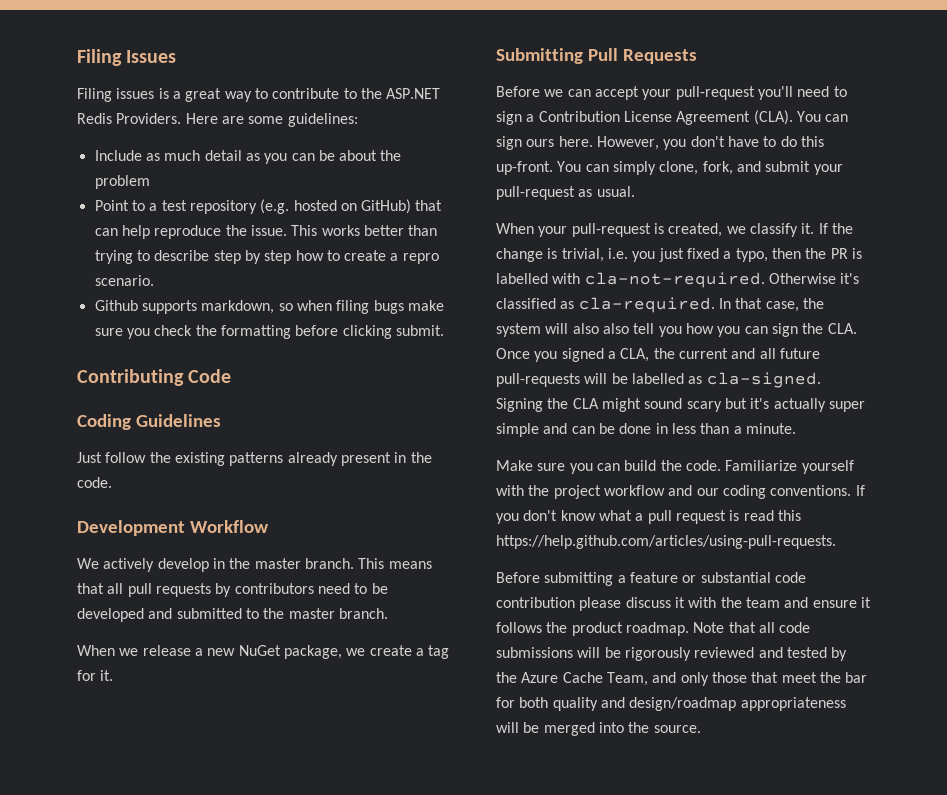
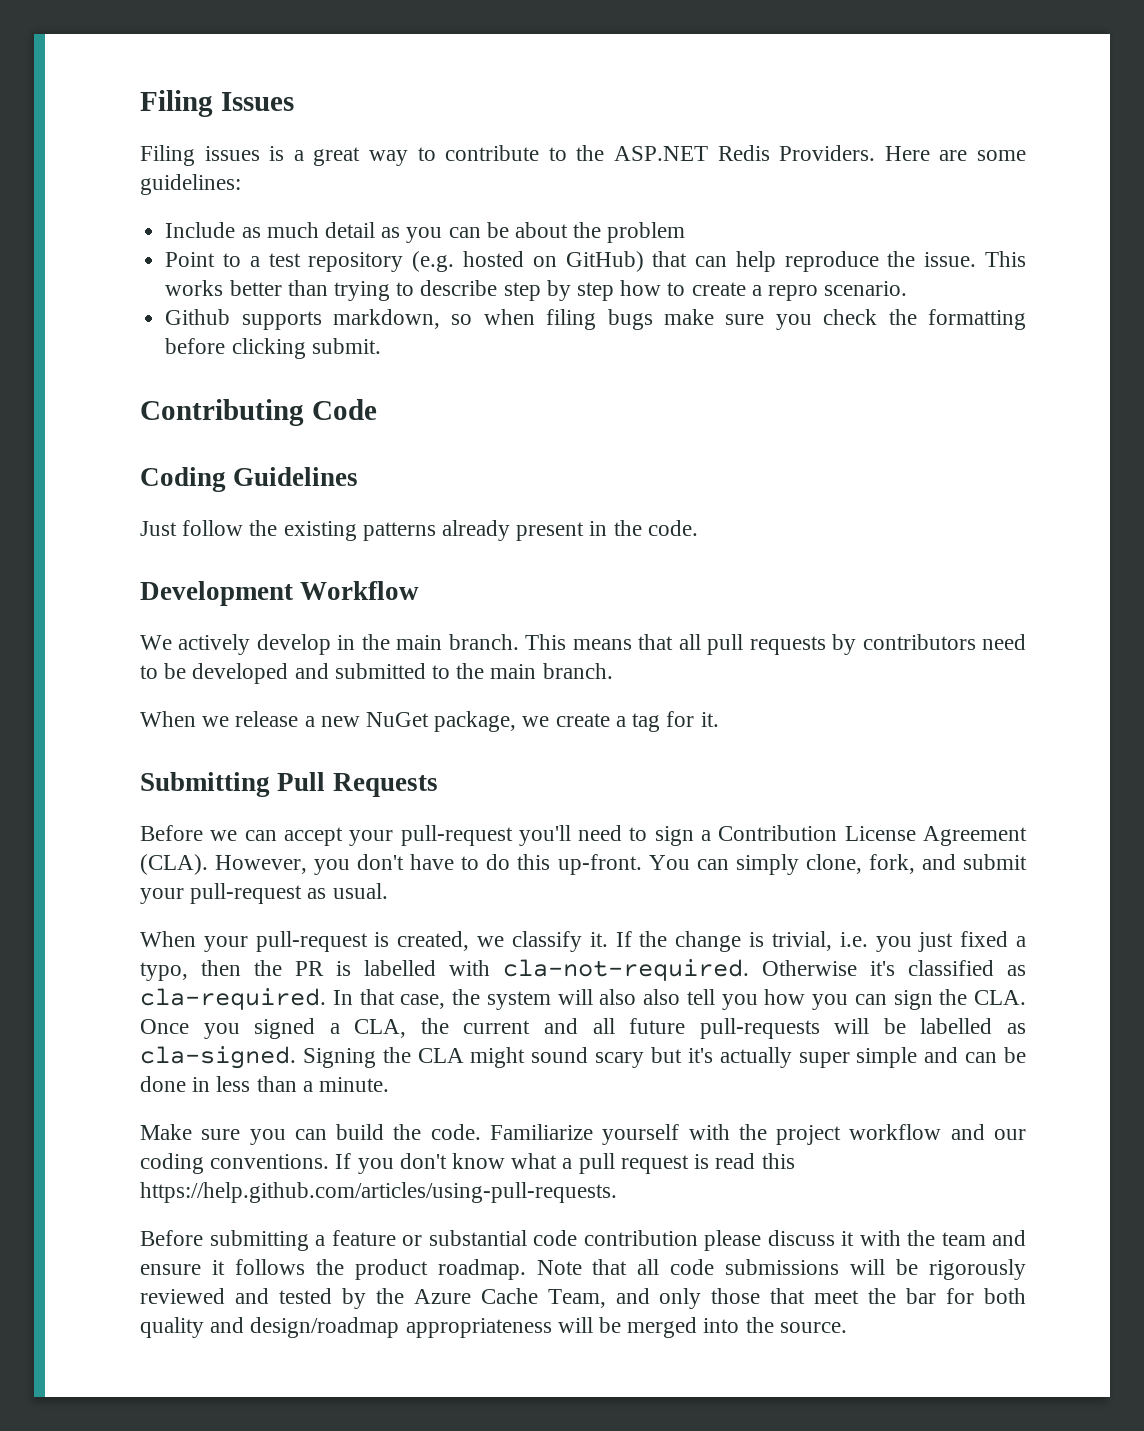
- We actively develop in the master branch.
+ We actively develop in the main branch.
- This means that all pull requests by contributors need to be developed and submitted to the master branch.
+ This means that all pull requests by contributors need to be developed and submitted to the main branch.
- You can sign ours here.

